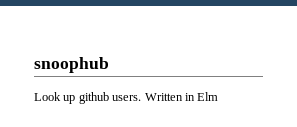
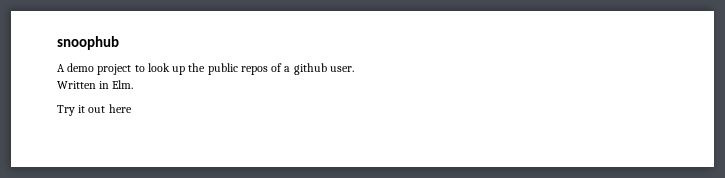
- Look up github users. Written in Elm
+ A demo project to look up the public repos of a github user.
+ Written in Elm.
+ Try it out here

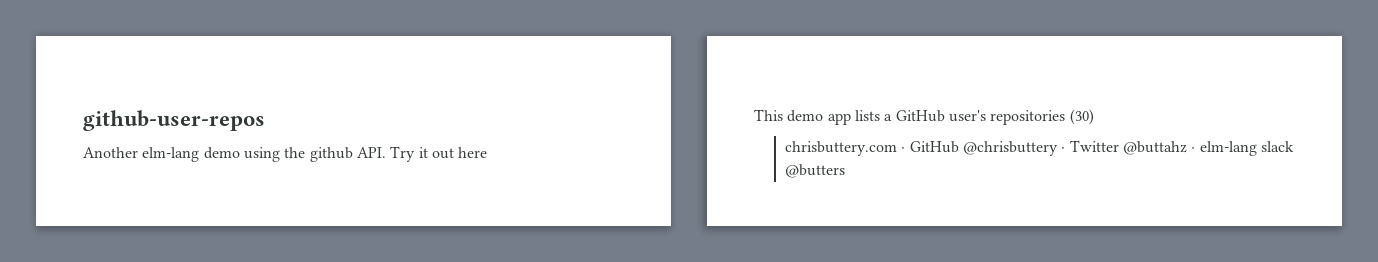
- snoophub
- A demo project to look up the public repos of a github user.
- Written in Elm.
- Try it out here
+ github-user-repos
+ Another elm-lang demo using the github API. Try it out here
+ This demo app lists a GitHub user's repositories (30)
+ chrisbuttery.com · GitHub @chrisbuttery · Twitter @buttahz · elm-lang slack @butters

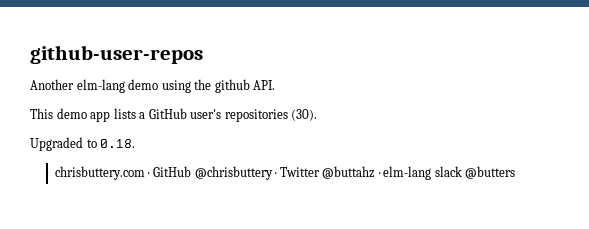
- Another elm-lang demo using the github API. Try it out here
+ Another elm-lang demo using the github API.
- This demo app lists a GitHub user's repositories (30)
+ This demo app lists a GitHub user's repositories (30).
+ Upgraded to 0.18.

